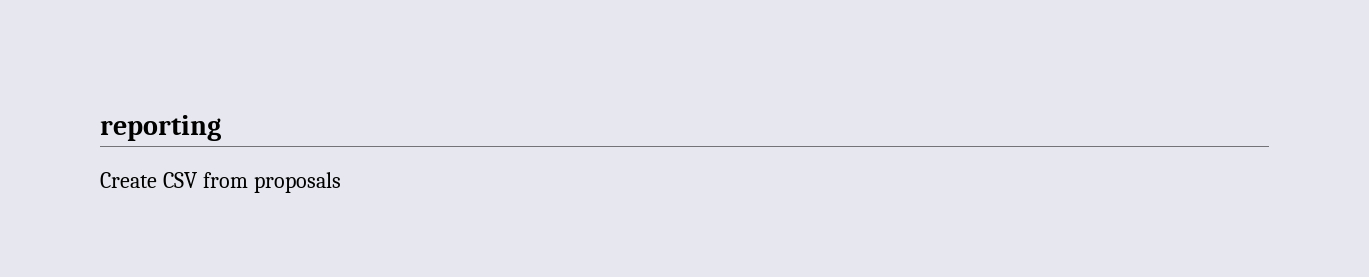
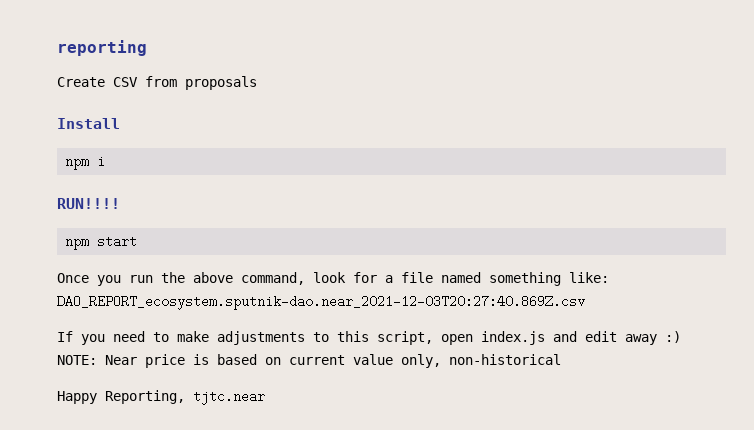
+ Install
+ npm i
+ RUN!!!!
+ npm start
+ Once you run the above command, look for a file named something like: DAO_REPORT_ecosystem.sputnik-dao.near_2021-12-03T20:27:40.869Z.csv
+ If you need to make adjustments to this script, open index.js and edit away :) NOTE: Near price is based on current value only, non-historical
+ Happy Reporting, tjtc.near

